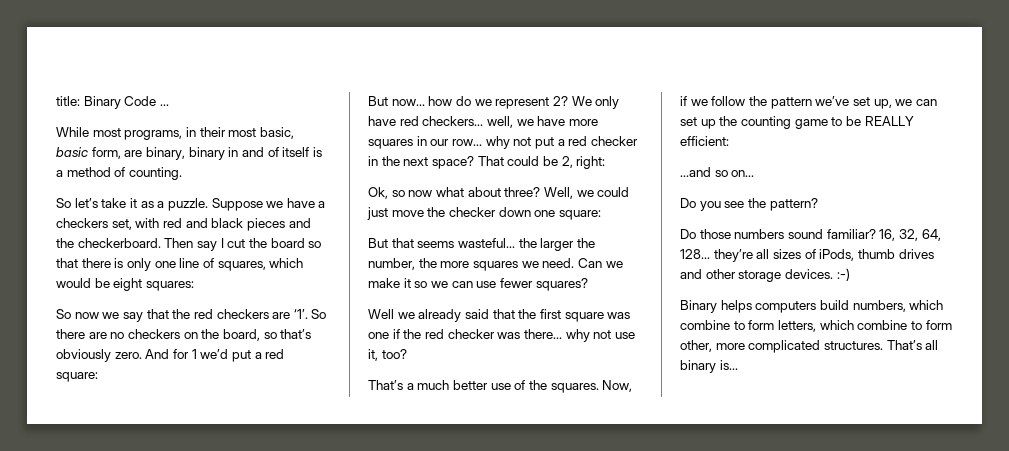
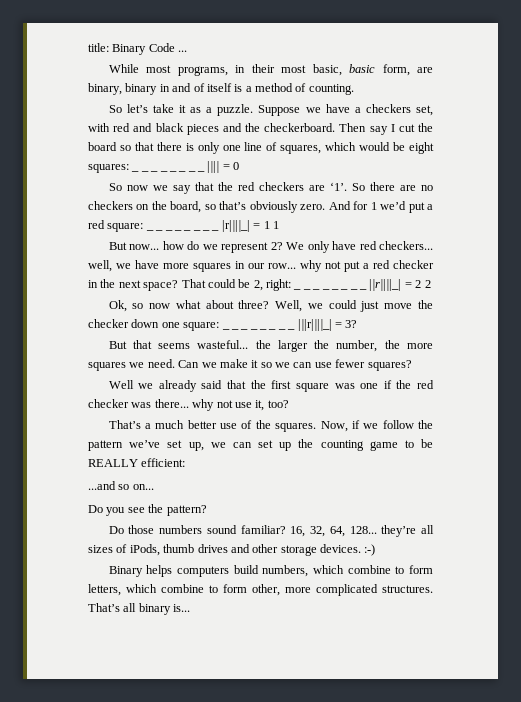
- Then say I cut the board so that there is only one line of squares, which would be eight squares:
+ Then say I cut the board so that there is only one line of squares, which would be eight squares: _ _ _ _ _ _ _ _ |||| = 0
- And for 1 we’d put a red square:
+ And for 1 we’d put a red square: _ _ _ _ _ _ _ _ |r||||_| = 1 1
- That could be 2, right:
+ That could be 2, right: _ _ _ _ _ _ _ _ ||r||||_| = 2 2
- Well, we could just move the checker down one square:
+ Well, we could just move the checker down one square: _ _ _ _ _ _ _ _ |||r||||_| = 3?

